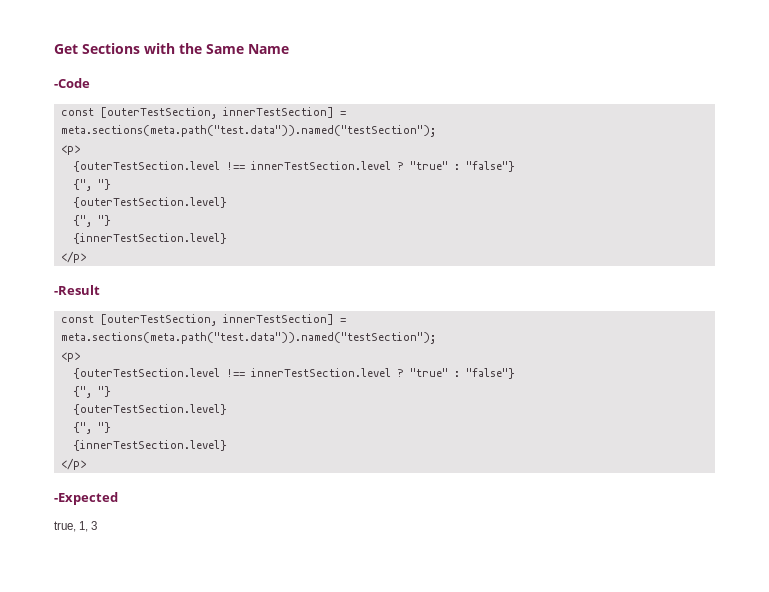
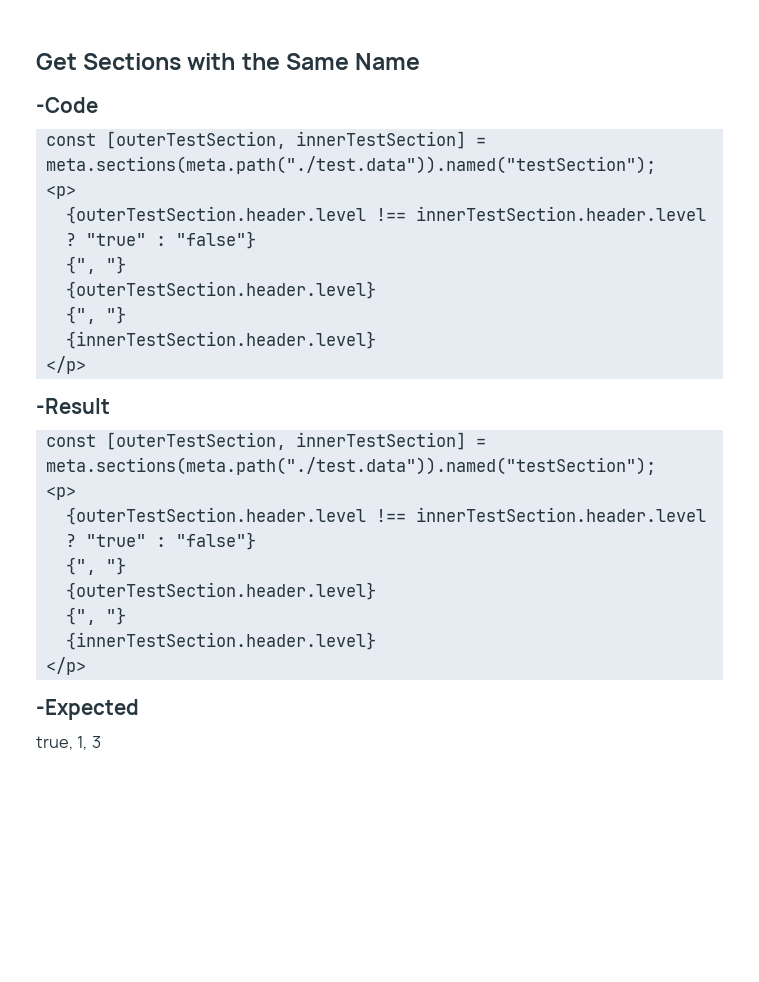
  -Code
- const [outerTestSection, innerTestSection] = meta.sections(meta.path("test.data")).named("testSection");
+ const [outerTestSection, innerTestSection] = meta.sections(meta.path("./test.data")).named("testSection");
  <p>
- {outerTestSection.level !== innerTestSection.level ? "true" : "false"}
+ {outerTestSection.header.level !== innerTestSection.header.level ? "true" : "false"}
  {", "}
- {outerTestSection.level}
+ {outerTestSection.header.level}
  {", "}
- {innerTestSection.level}
+ {innerTestSection.header.level}
  -Result
- const [outerTestSection, innerTestSection] = meta.sections(meta.path("test.data")).named("testSection");
+ const [outerTestSection, innerTestSection] = meta.sections(meta.path("./test.data")).named("testSection");
  <p>
- {outerTestSection.level !== innerTestSection.level ? "true" : "false"}
+ {outerTestSection.header.level !== innerTestSection.header.level ? "true" : "false"}
  {", "}
- {outerTestSection.level}
+ {outerTestSection.header.level}
  {", "}
- {innerTestSection.level}
+ {innerTestSection.header.level}

